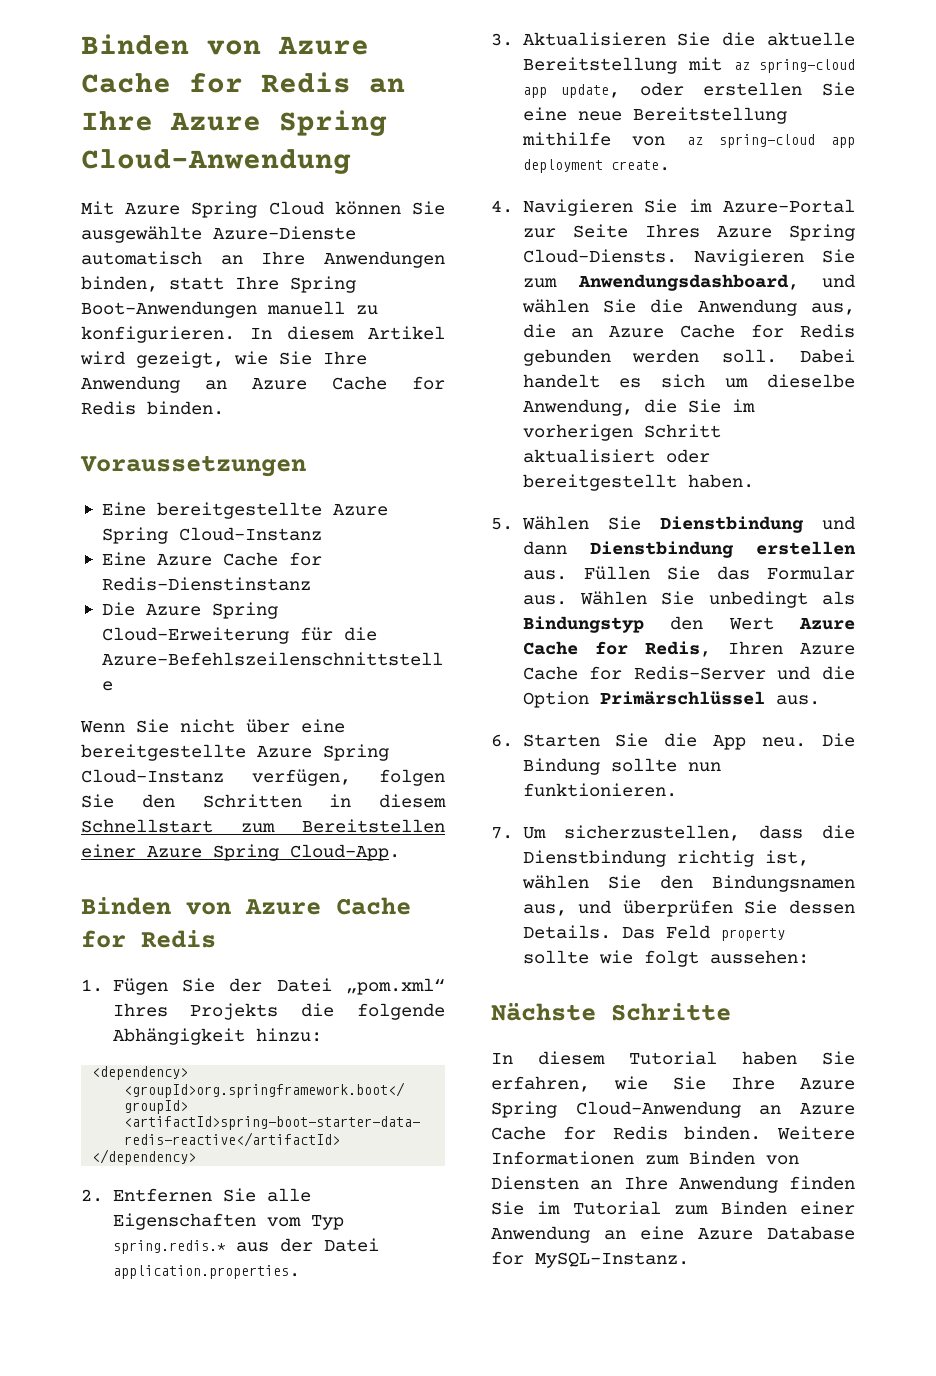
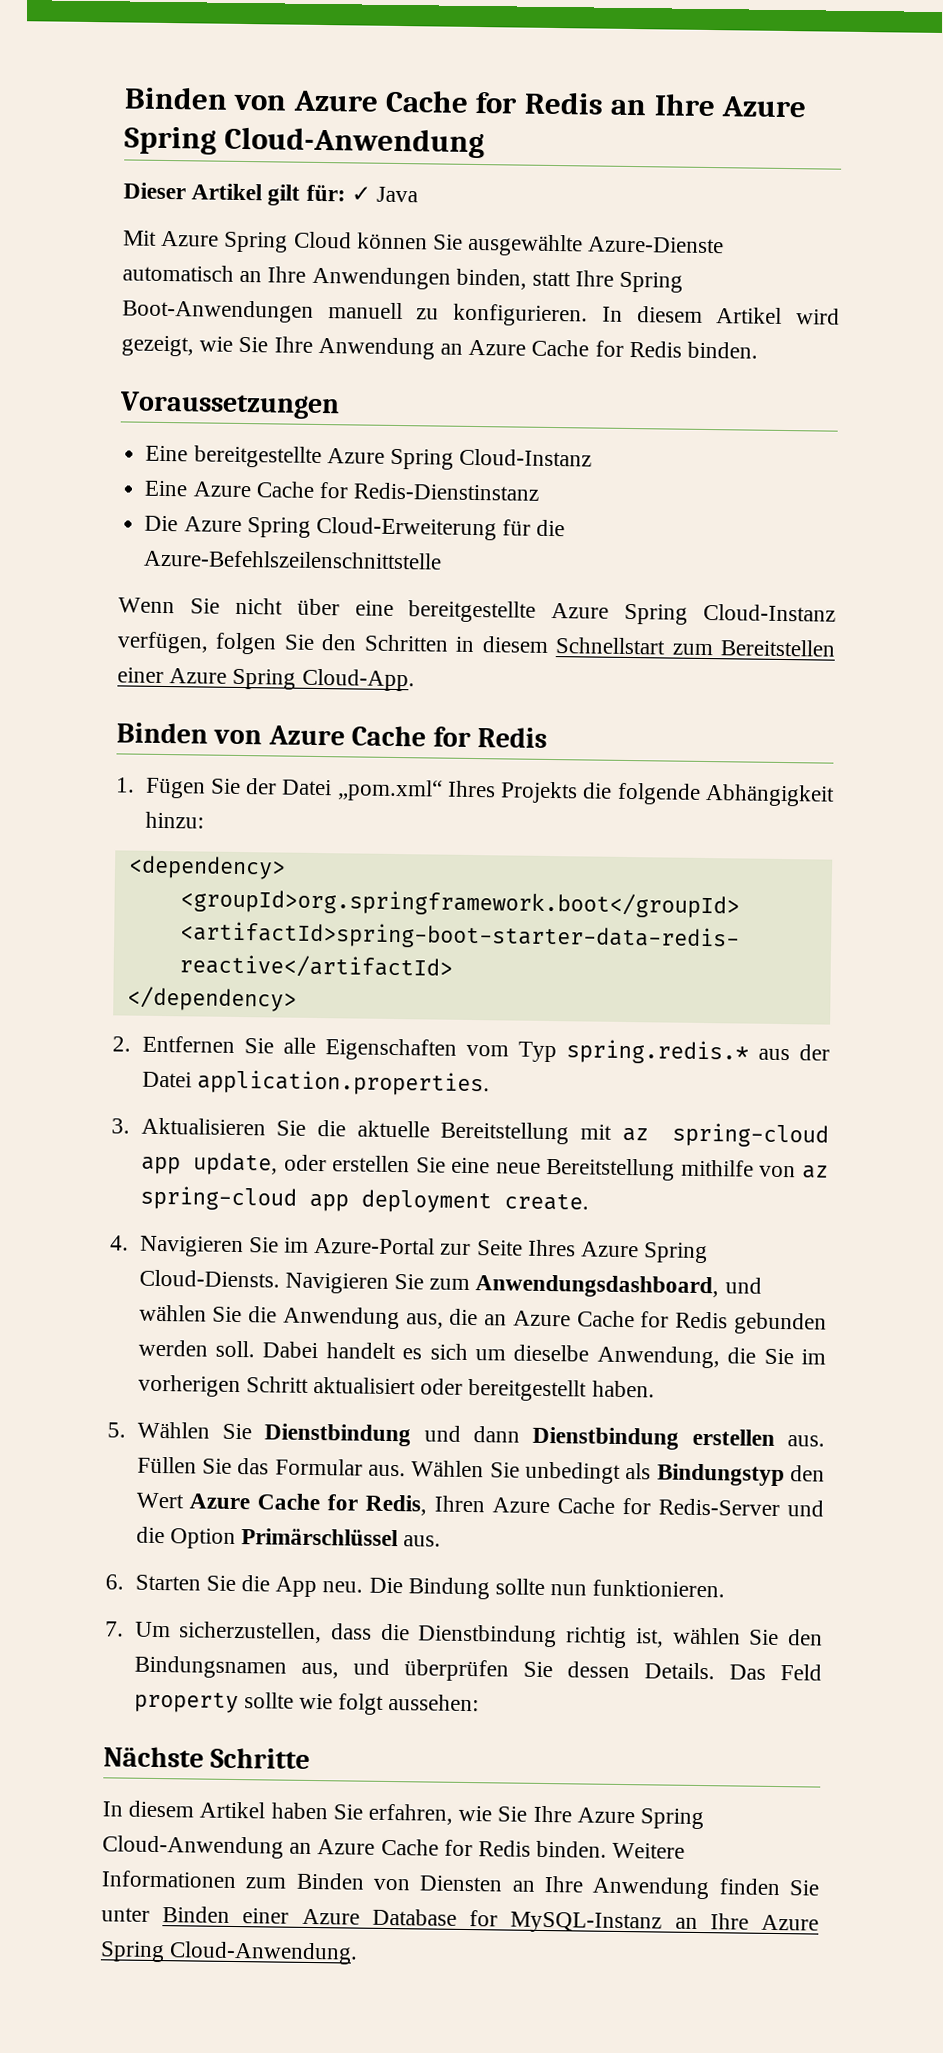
+ Dieser Artikel gilt für: ✓ Java
- In diesem Tutorial haben Sie erfahren, wie Sie Ihre Azure Spring Cloud-Anwendung an Azure Cache for Redis binden.
+ In diesem Artikel haben Sie erfahren, wie Sie Ihre Azure Spring Cloud-Anwendung an Azure Cache for Redis binden.
- Weitere Informationen zum Binden von Diensten an Ihre Anwendung finden Sie im Tutorial zum Binden einer Anwendung an eine Azure Database for MySQL-Instanz.
+ Weitere Informationen zum Binden von Diensten an Ihre Anwendung finden Sie unter Binden einer Azure Database for MySQL-Instanz an Ihre Azure Spring Cloud-Anwendung.

